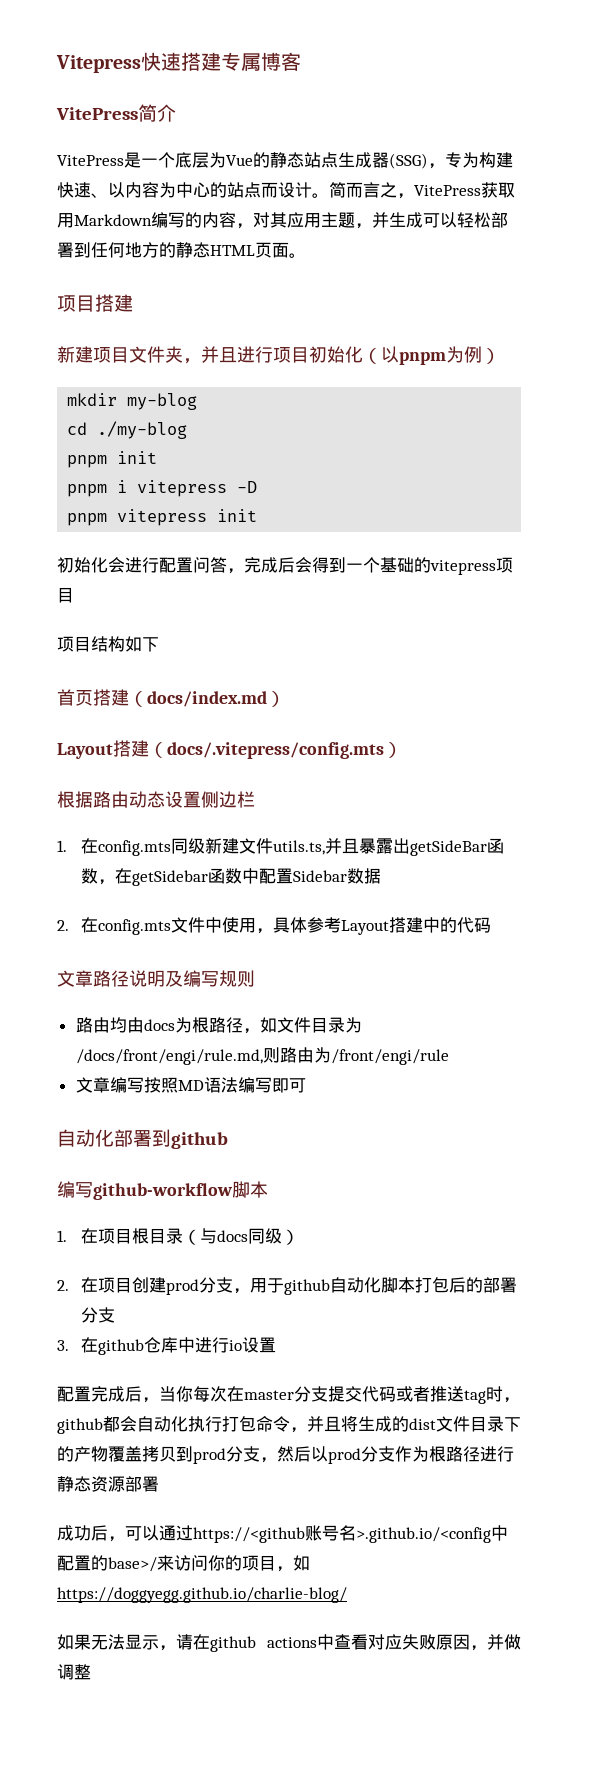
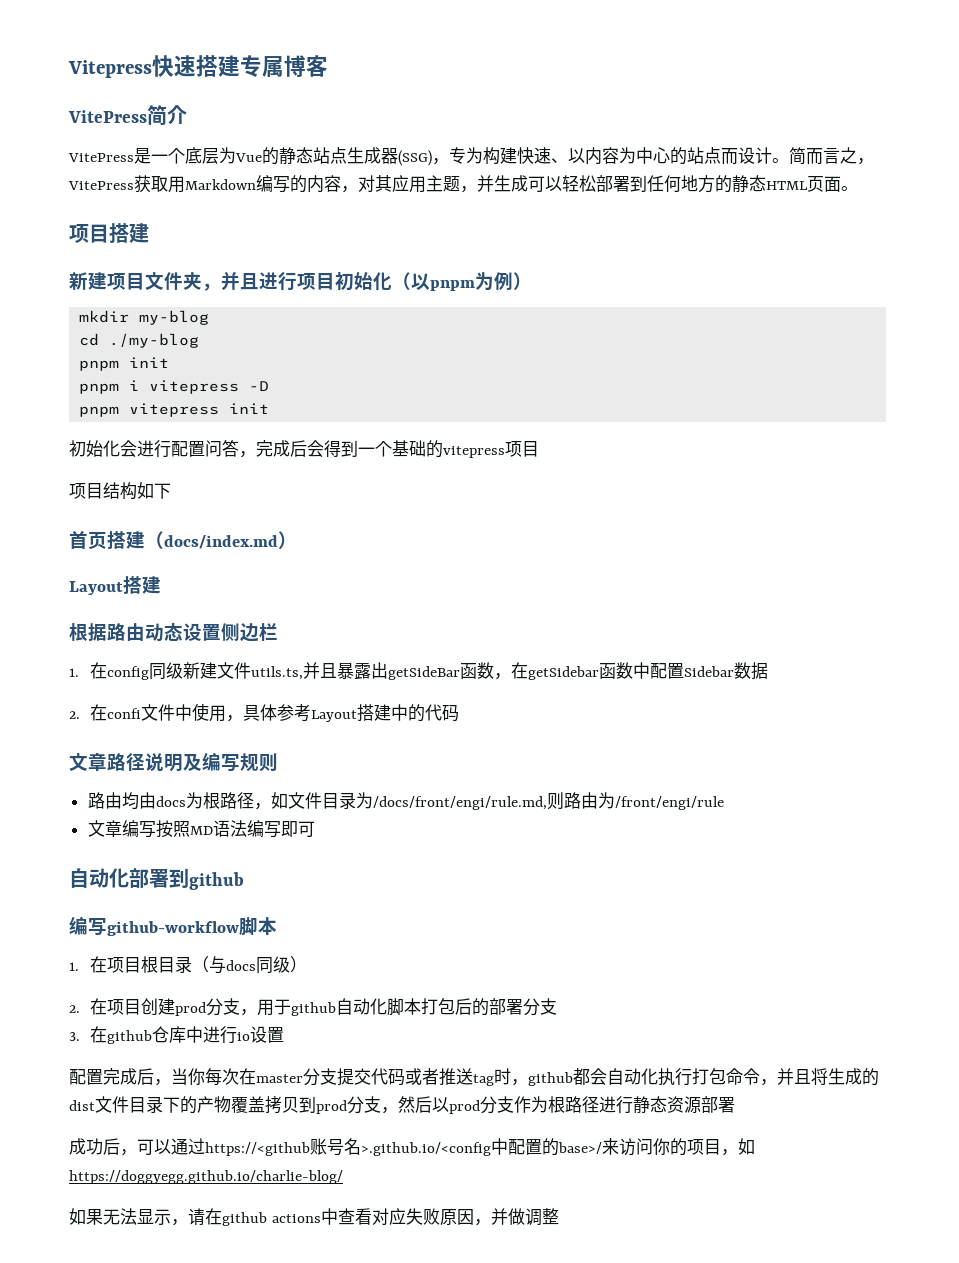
  首页搭建（docs/index.md）
- Layout搭建（docs/.vitepress/config.mts）
+ Layout搭建
- 1.在config.mts同级新建文件utils.ts,并且暴露出getSideBar函数，在getSidebar函数中配置Sidebar数据
+ 1.在config同级新建文件utils.ts,并且暴露出getSideBar函数，在getSidebar函数中配置Sidebar数据
- 2.在config.mts文件中使用，具体参考Layout搭建中的代码
+ 2.在confi文件中使用，具体参考Layout搭建中的代码

